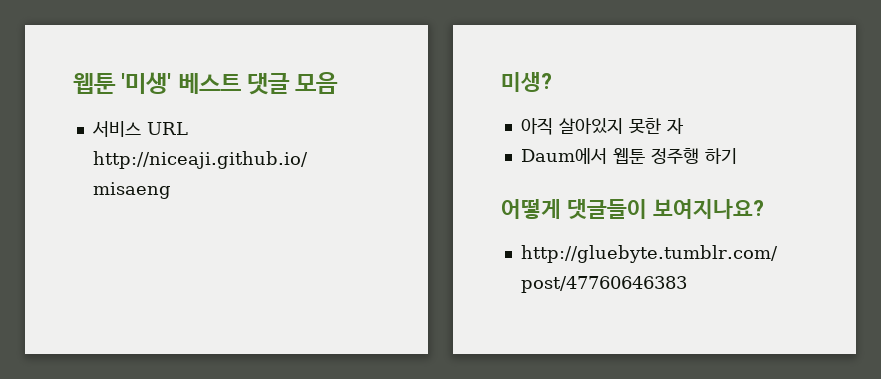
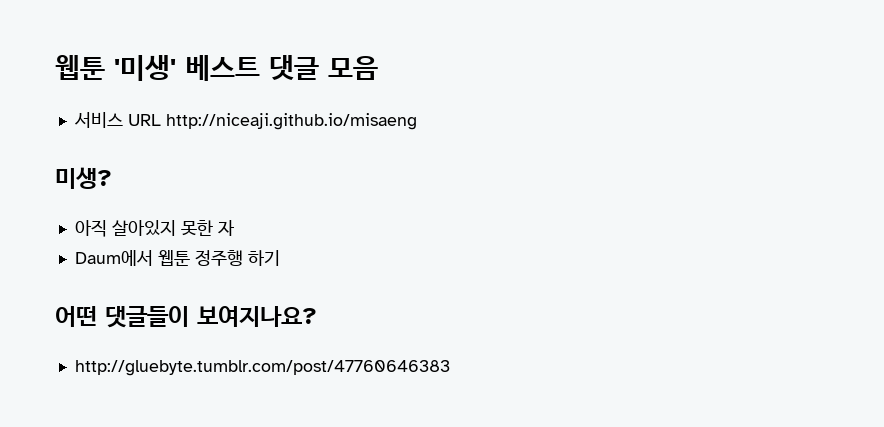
- 어떻게 댓글들이 보여지나요?
+ 어떤 댓글들이 보여지나요?

